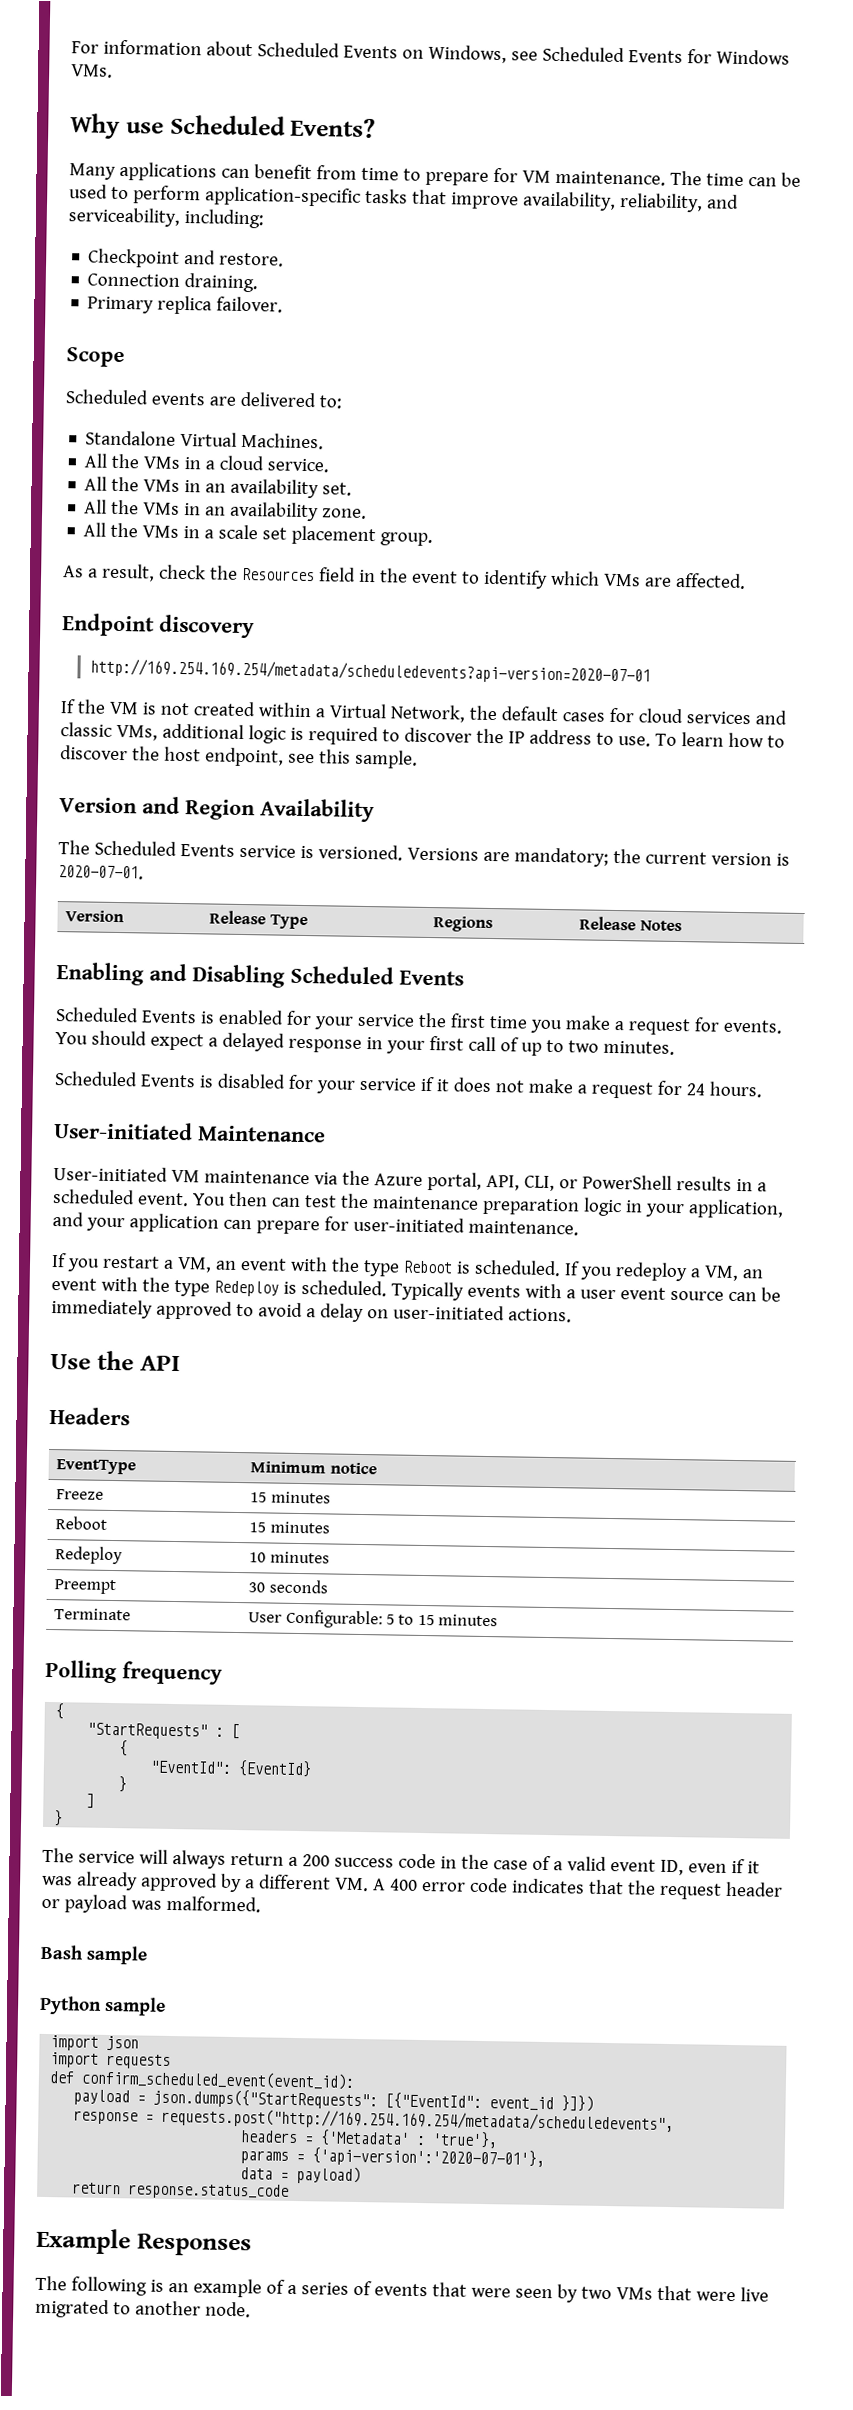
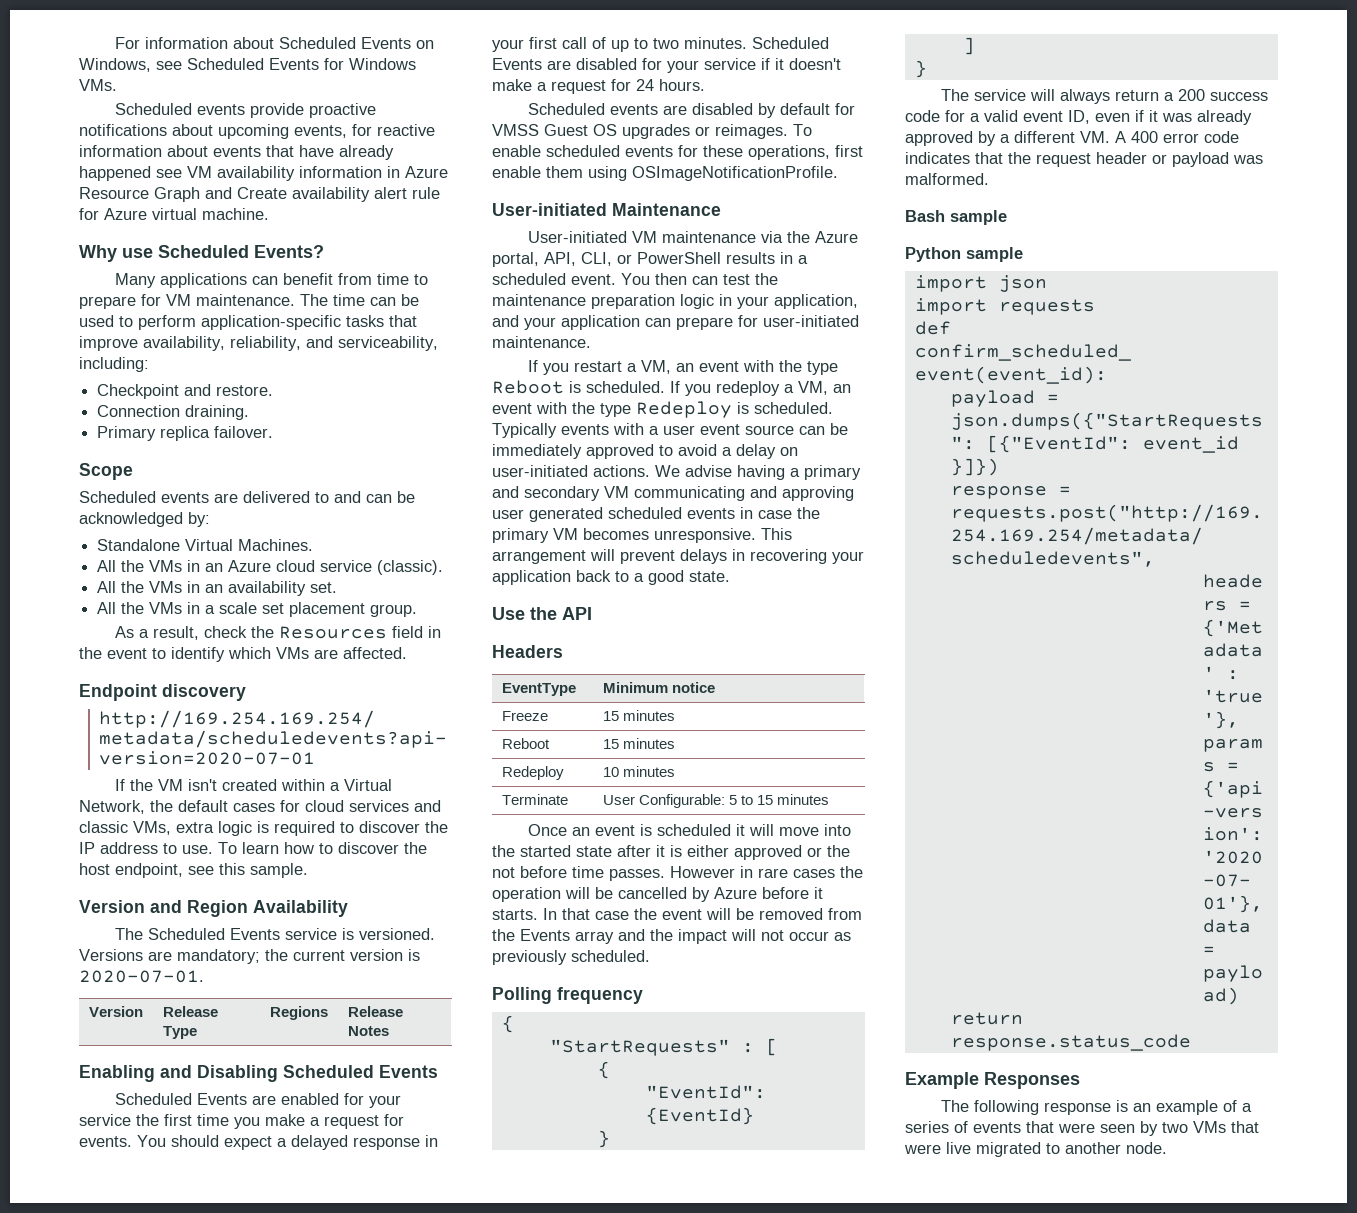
+ Scheduled events provide proactive notifications about upcoming events, for reactive information about events that have already happened see VM availability information in Azure Resource Graph and Create availability alert rule for Azure virtual machine.
- Scheduled events are delivered to:
+ Scheduled events are delivered to and can be acknowledged by:
- All the VMs in a cloud service.
+ All the VMs in an Azure cloud service (classic).
- All the VMs in an availability zone.
- If the VM is not created within a Virtual Network, the default cases for cloud services and classic VMs, additional logic is required to discover the IP address to use.
+ If the VM isn't created within a Virtual Network, the default cases for cloud services and classic VMs, extra logic is required to discover the IP address to use.
- Scheduled Events is enabled for your service the first time you make a request for events.
+ Scheduled Events are enabled for your service the first time you make a request for events.
- You should expect a delayed response in your first call of up to two minutes.
- Scheduled Events is disabled for your service if it does not make a request for 24 hours.
+ You should expect a delayed response in your first call of up to two minutes. Scheduled Events are disabled for your service if it doesn't make a request for 24 hours.
+ Scheduled events are disabled by default for VMSS Guest OS upgrades or reimages. To enable scheduled events for these operations, first enable them using OSImageNotificationProfile.
+ We advise having a primary and secondary VM communicating and approving user generated scheduled events in case the primary VM becomes unresponsive. This arrangement will prevent delays in recovering your application back to a good state.
- Preempt | 30 seconds
+ Once an event is scheduled it will move into the started state after it is either approved or the not before time passes. However in rare cases the operation will be cancelled by Azure before it starts. In that case the event will be removed from the Events array and the impact will not occur as previously scheduled.
- The service will always return a 200 success code in the case of a valid event ID, even if it was already approved by a different VM. A 400 error code indicates that the request header or payload was malformed.
+ The service will always return a 200 success code for a valid event ID, even if it was already approved by a different VM. A 400 error code indicates that the request header or payload was malformed.
- The following is an example of a series of events that were seen by two VMs that were live migrated to another node.
+ The following response is an example of a series of events that were seen by two VMs that were live migrated to another node.

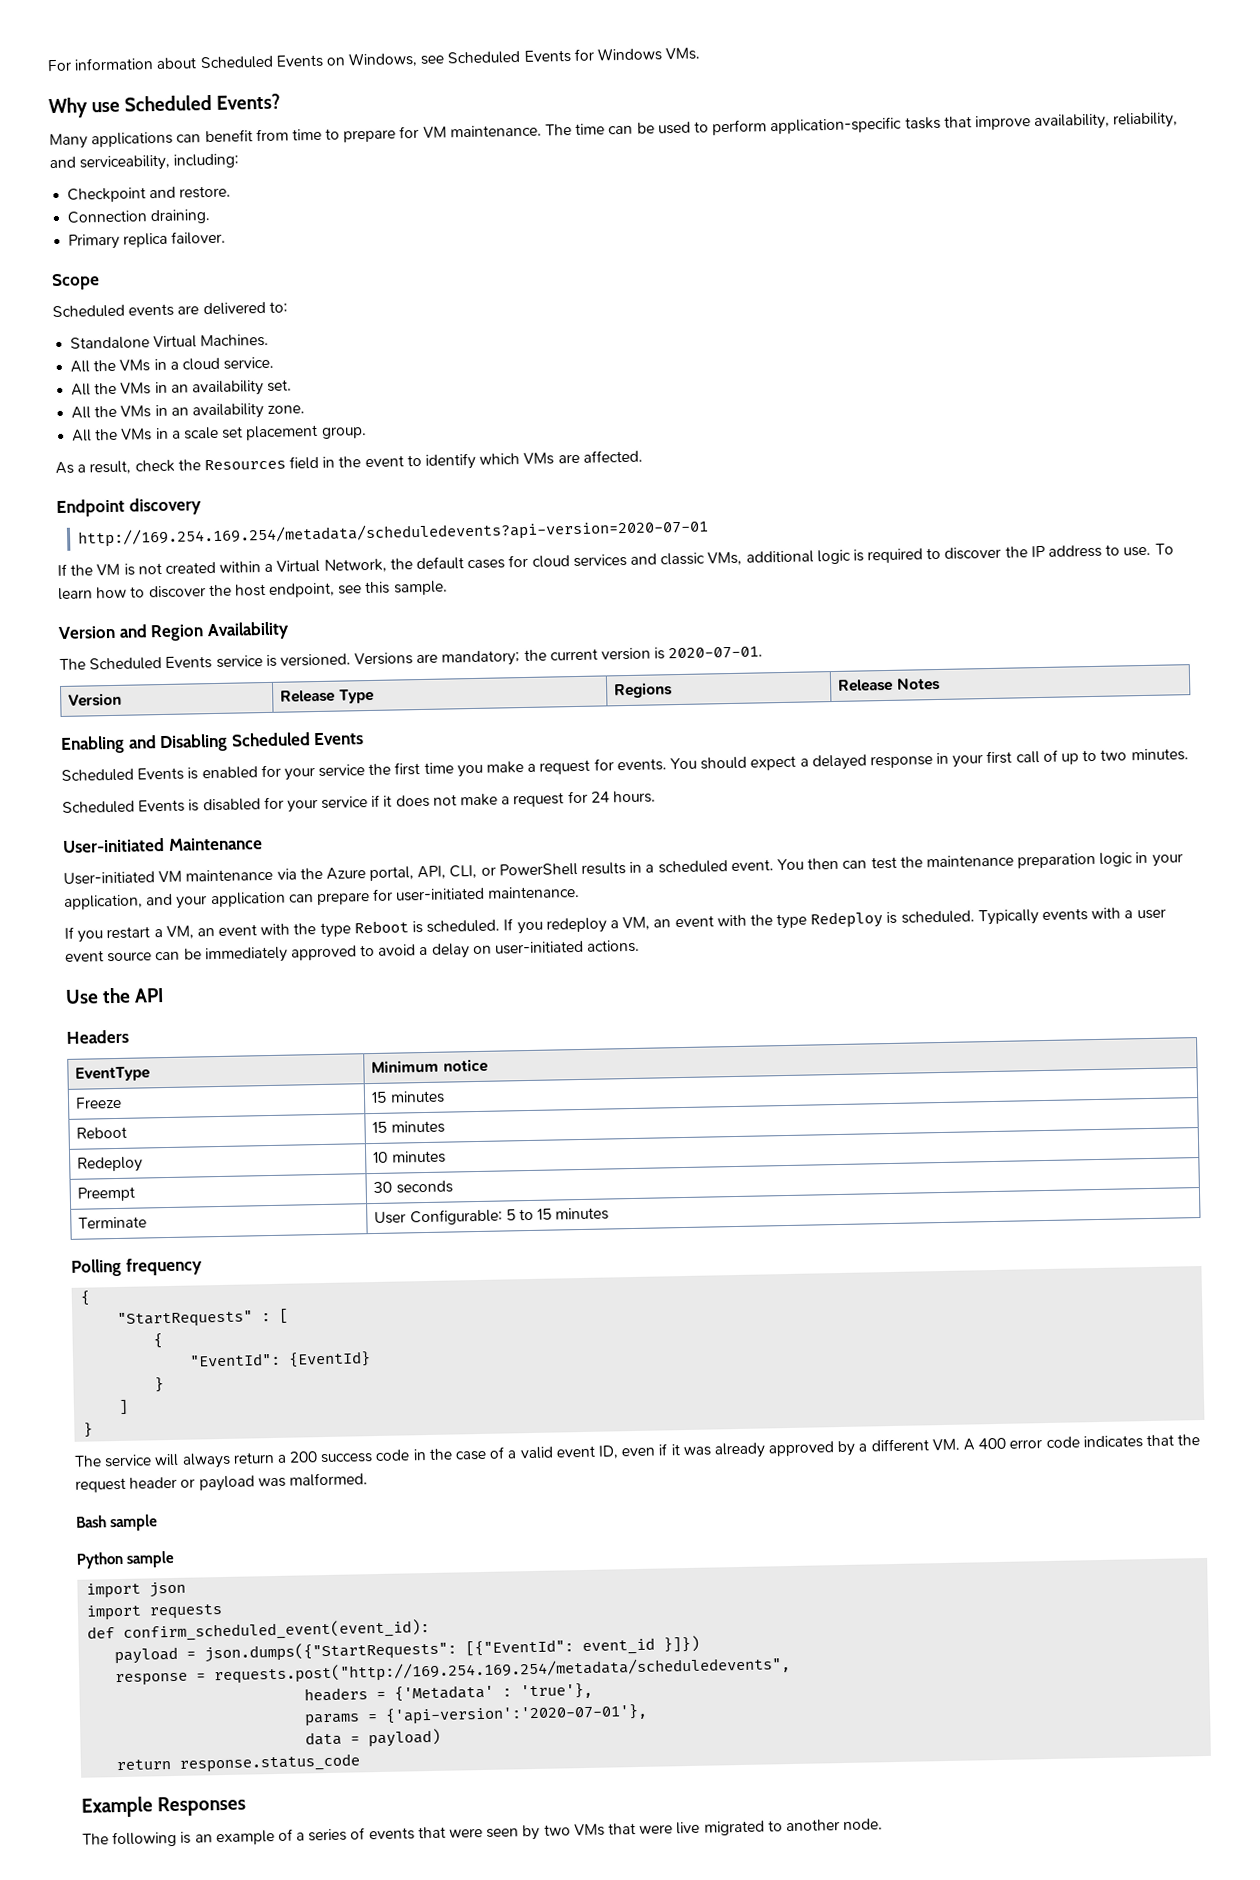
- Scheduled events provide proactive notifications about upcoming events, for reactive information about events that have already happened see VM availability information in Azure Resource Graph and Create availability alert rule for Azure virtual machine.
- Scheduled events are delivered to and can be acknowledged by:
+ Scheduled events are delivered to:
- All the VMs in an Azure cloud service (classic).
+ All the VMs in a cloud service.
+ All the VMs in an availability zone.
- If the VM isn't created within a Virtual Network, the default cases for cloud services and classic VMs, extra logic is required to discover the IP address to use.
+ If the VM is not created within a Virtual Network, the default cases for cloud services and classic VMs, additional logic is required to discover the IP address to use.
- Scheduled Events are enabled for your service the first time you make a request for events.
+ Scheduled Events is enabled for your service the first time you make a request for events.
- You should expect a delayed response in your first call of up to two minutes. Scheduled Events are disabled for your service if it doesn't make a request for 24 hours.
+ You should expect a delayed response in your first call of up to two minutes.
+ Scheduled Events is disabled for your service if it does not make a request for 24 hours.
- Scheduled events are disabled by default for VMSS Guest OS upgrades or reimages. To enable scheduled events for these operations, first enable them using OSImageNotificationProfile.
- We advise having a primary and secondary VM communicating and approving user generated scheduled events in case the primary VM becomes unresponsive. This arrangement will prevent delays in recovering your application back to a good state.
+ Preempt | 30 seconds
- Once an event is scheduled it will move into the started state after it is either approved or the not before time passes. However in rare cases the operation will be cancelled by Azure before it starts. In that case the event will be removed from the Events array and the impact will not occur as previously scheduled.
- The service will always return a 200 success code for a valid event ID, even if it was already approved by a different VM. A 400 error code indicates that the request header or payload was malformed.
+ The service will always return a 200 success code in the case of a valid event ID, even if it was already approved by a different VM. A 400 error code indicates that the request header or payload was malformed.
- The following response is an example of a series of events that were seen by two VMs that were live migrated to another node.
+ The following is an example of a series of events that were seen by two VMs that were live migrated to another node.

